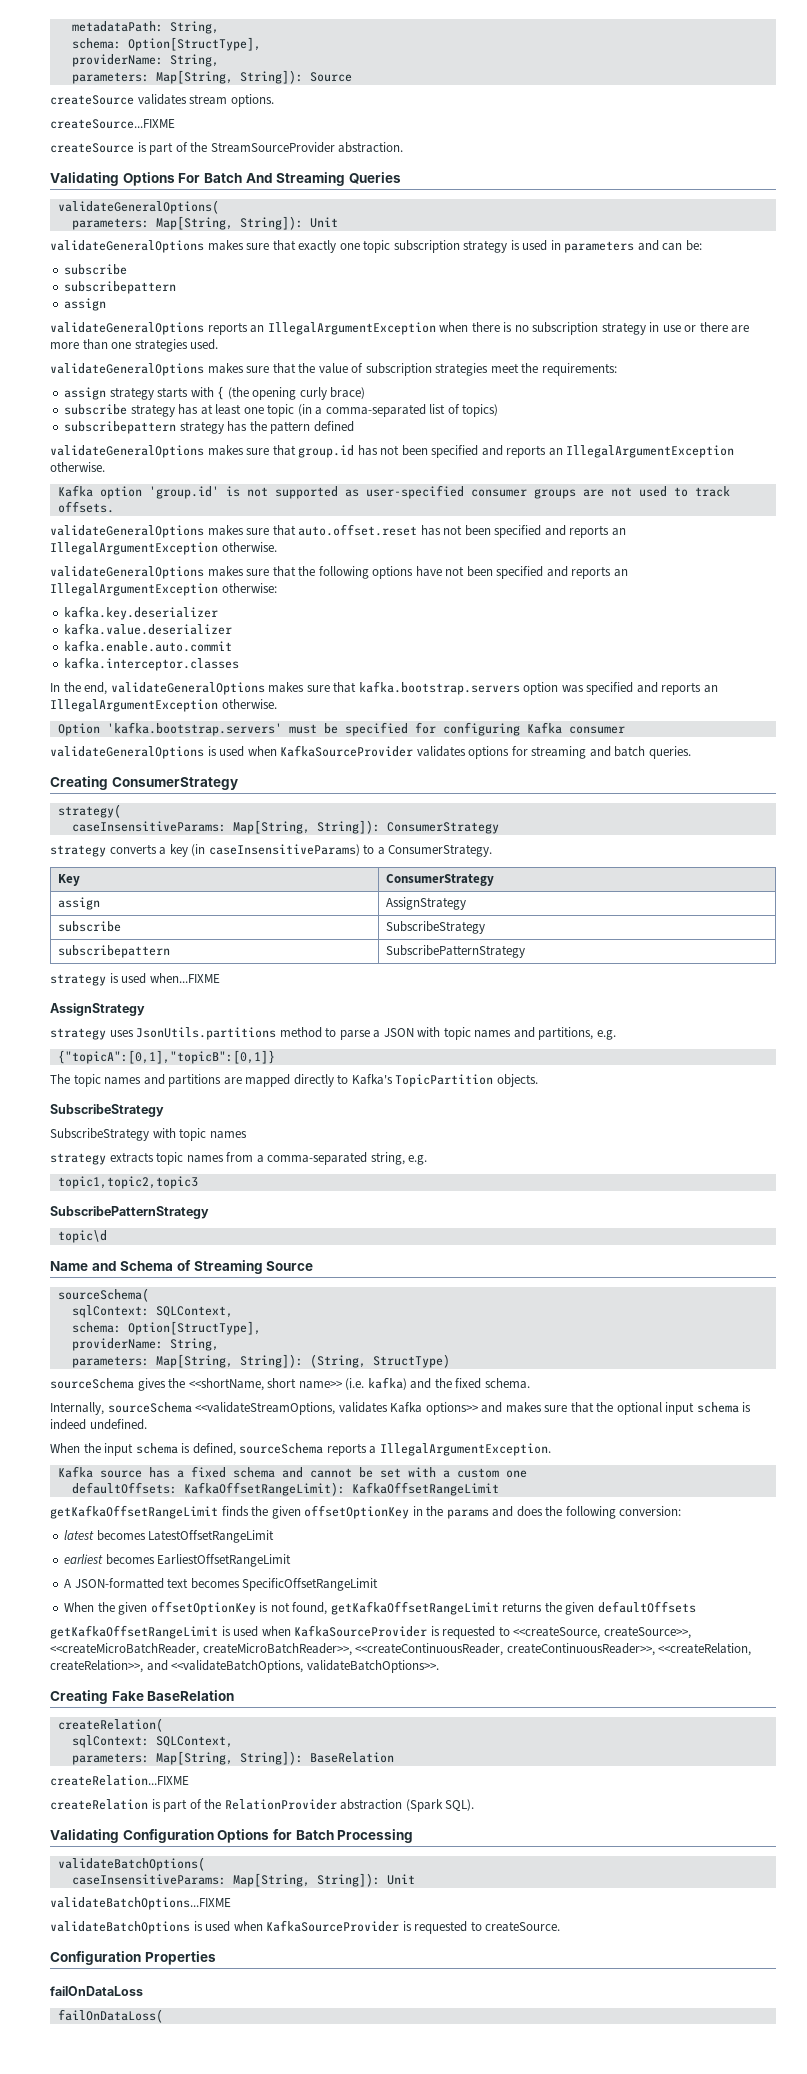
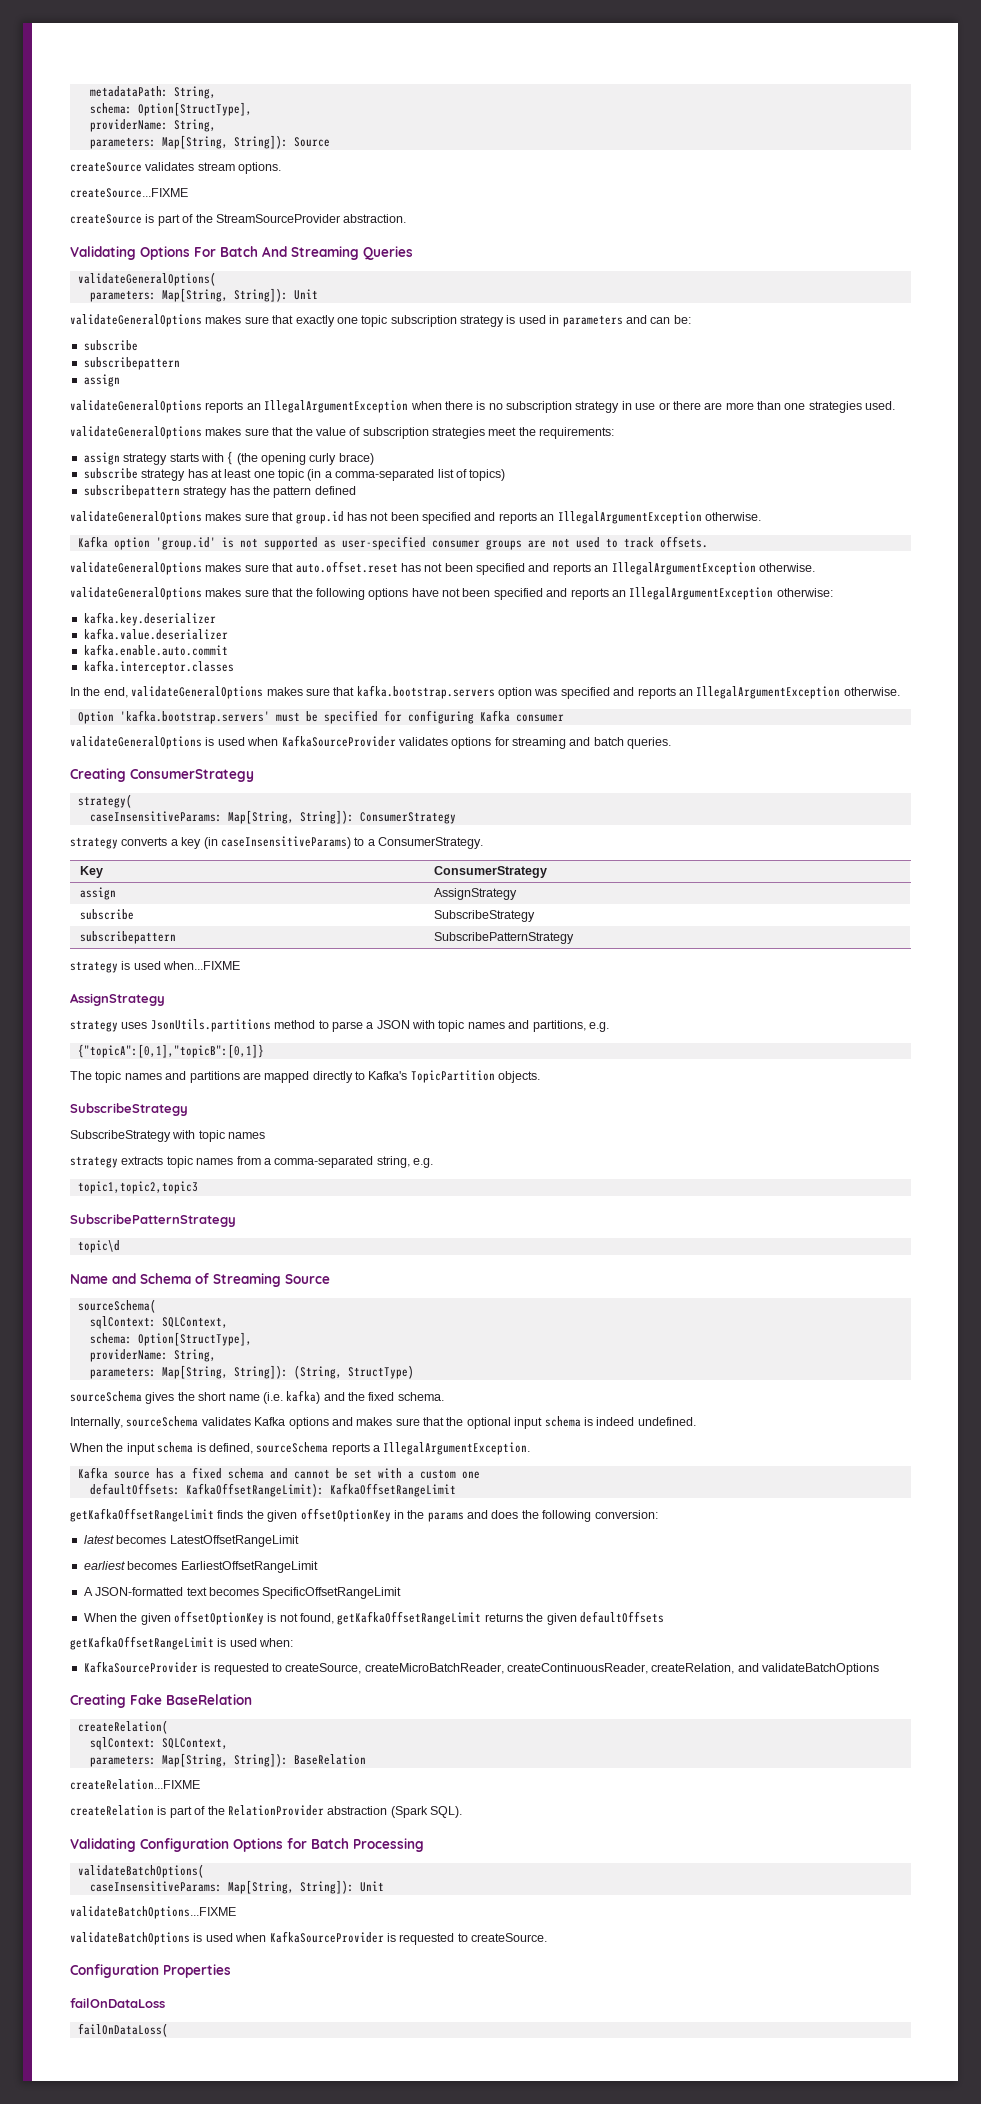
- sourceSchema gives the <<shortName, short name>> (i.e. kafka) and the fixed schema.
+ sourceSchema gives the short name (i.e. kafka) and the fixed schema.
- Internally, sourceSchema <<validateStreamOptions, validates Kafka options>> and makes sure that the optional input schema is indeed undefined.
+ Internally, sourceSchema validates Kafka options and makes sure that the optional input schema is indeed undefined.
- getKafkaOffsetRangeLimit is used when KafkaSourceProvider is requested to <<createSource, createSource>>, <<createMicroBatchReader, createMicroBatchReader>>, <<createContinuousReader, createContinuousReader>>, <<createRelation, createRelation>>, and <<validateBatchOptions, validateBatchOptions>>.
+ getKafkaOffsetRangeLimit is used when:
+ KafkaSourceProvider is requested to createSource, createMicroBatchReader, createContinuousReader, createRelation, and validateBatchOptions

